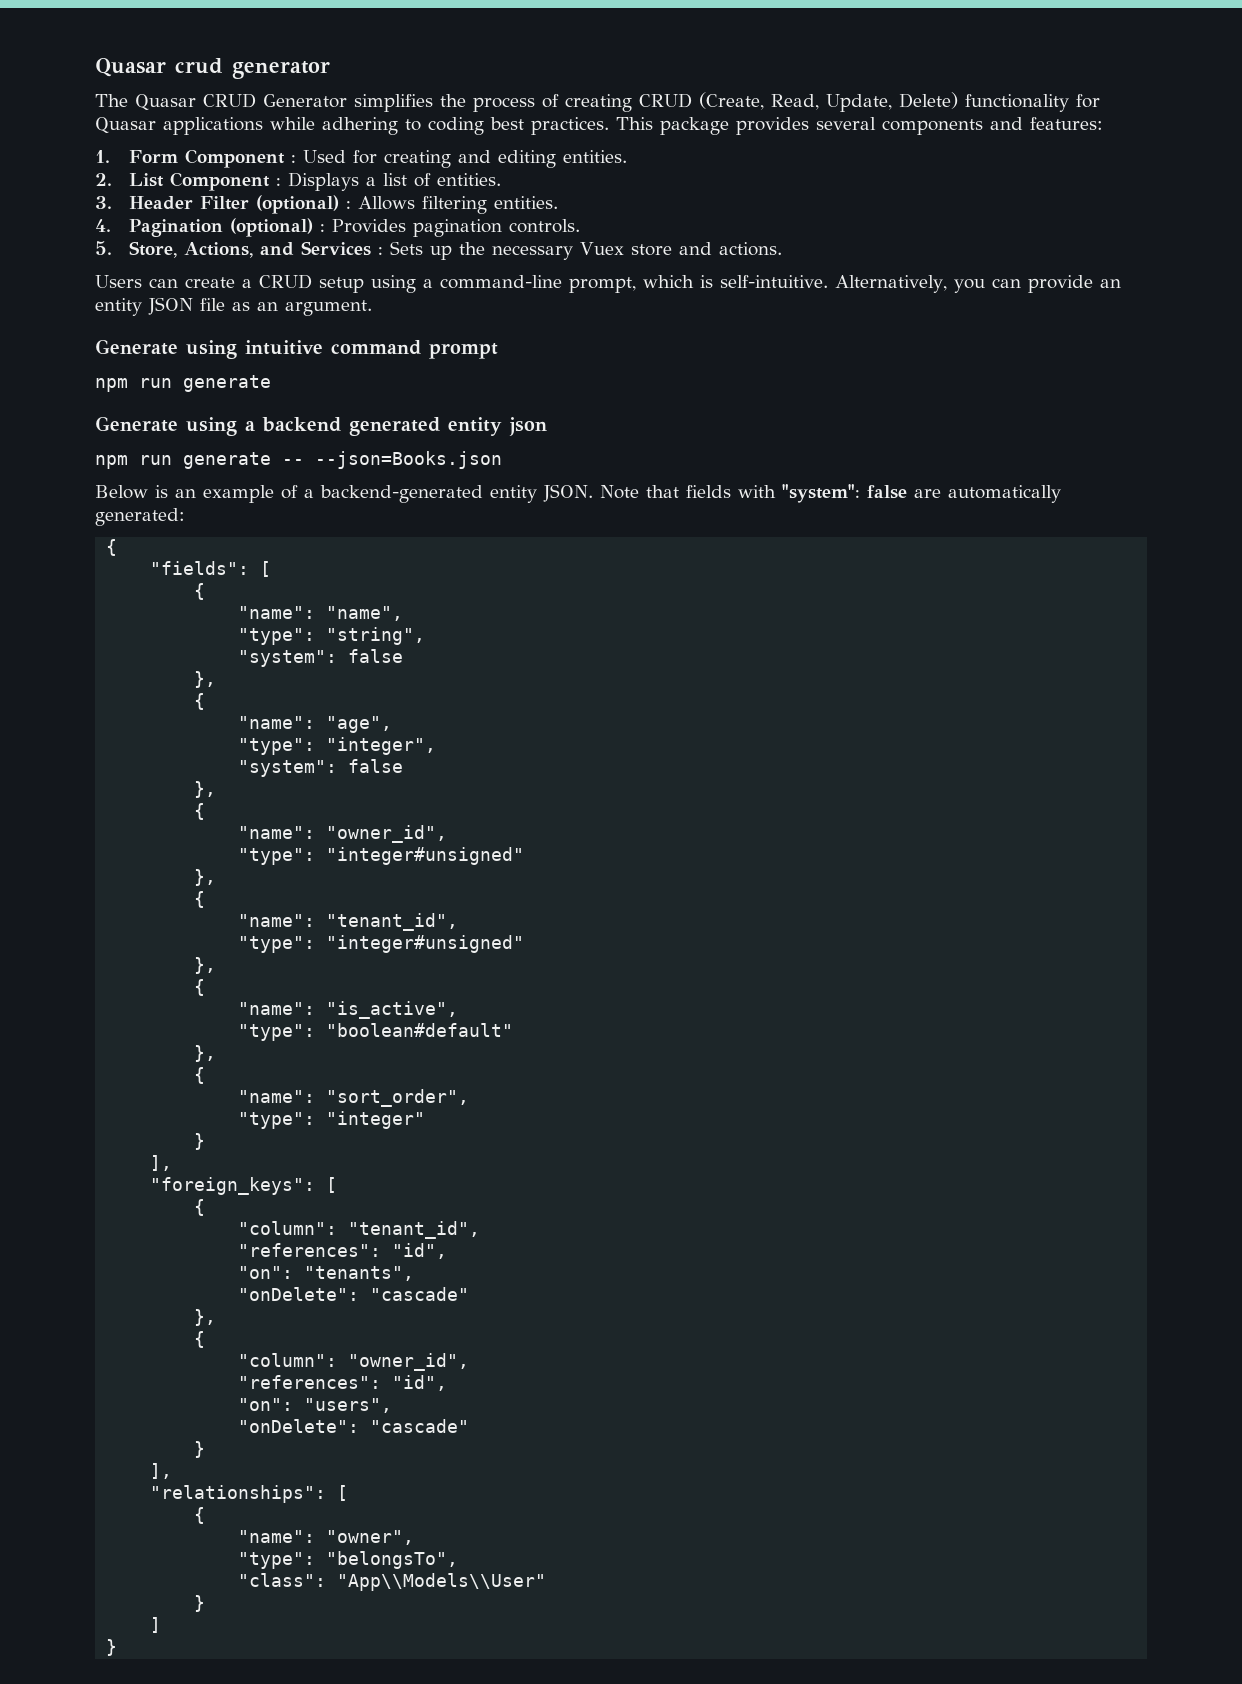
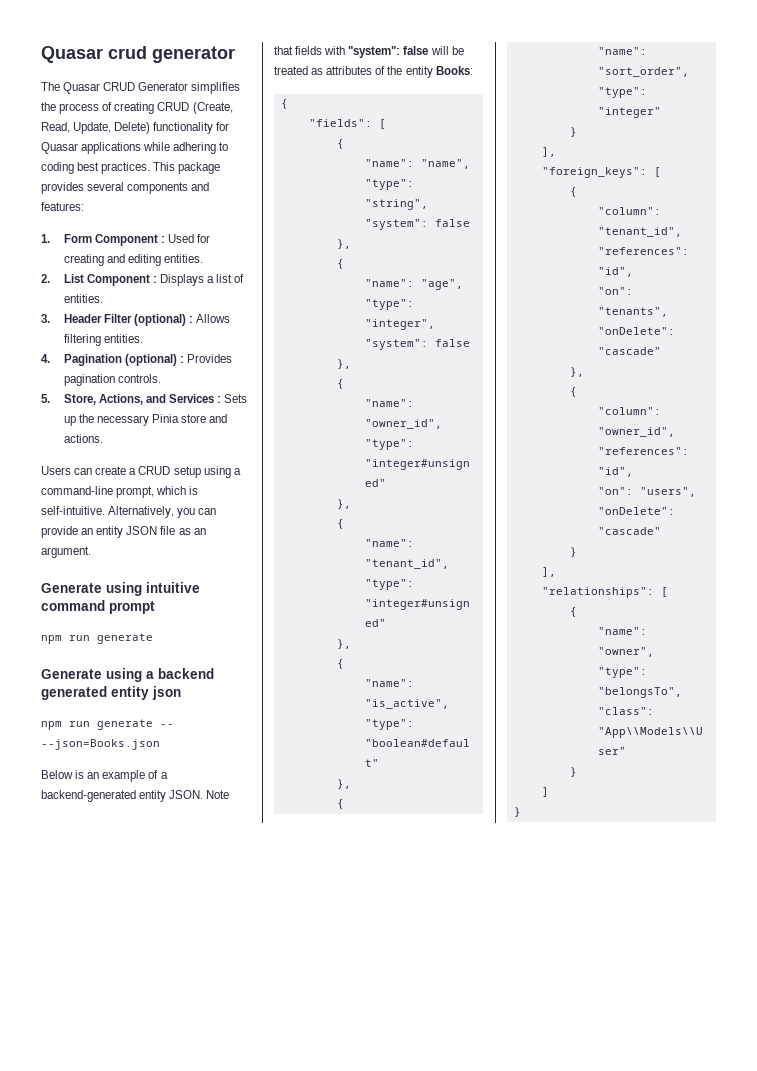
- 5. Store, Actions, and Services : Sets up the necessary Vuex store and actions.
+ 5. Store, Actions, and Services : Sets up the necessary Pinia store and actions.
- Note that fields with "system": false are automatically generated:
+ Note that fields with "system": false will be treated as attributes of the entity Books:

